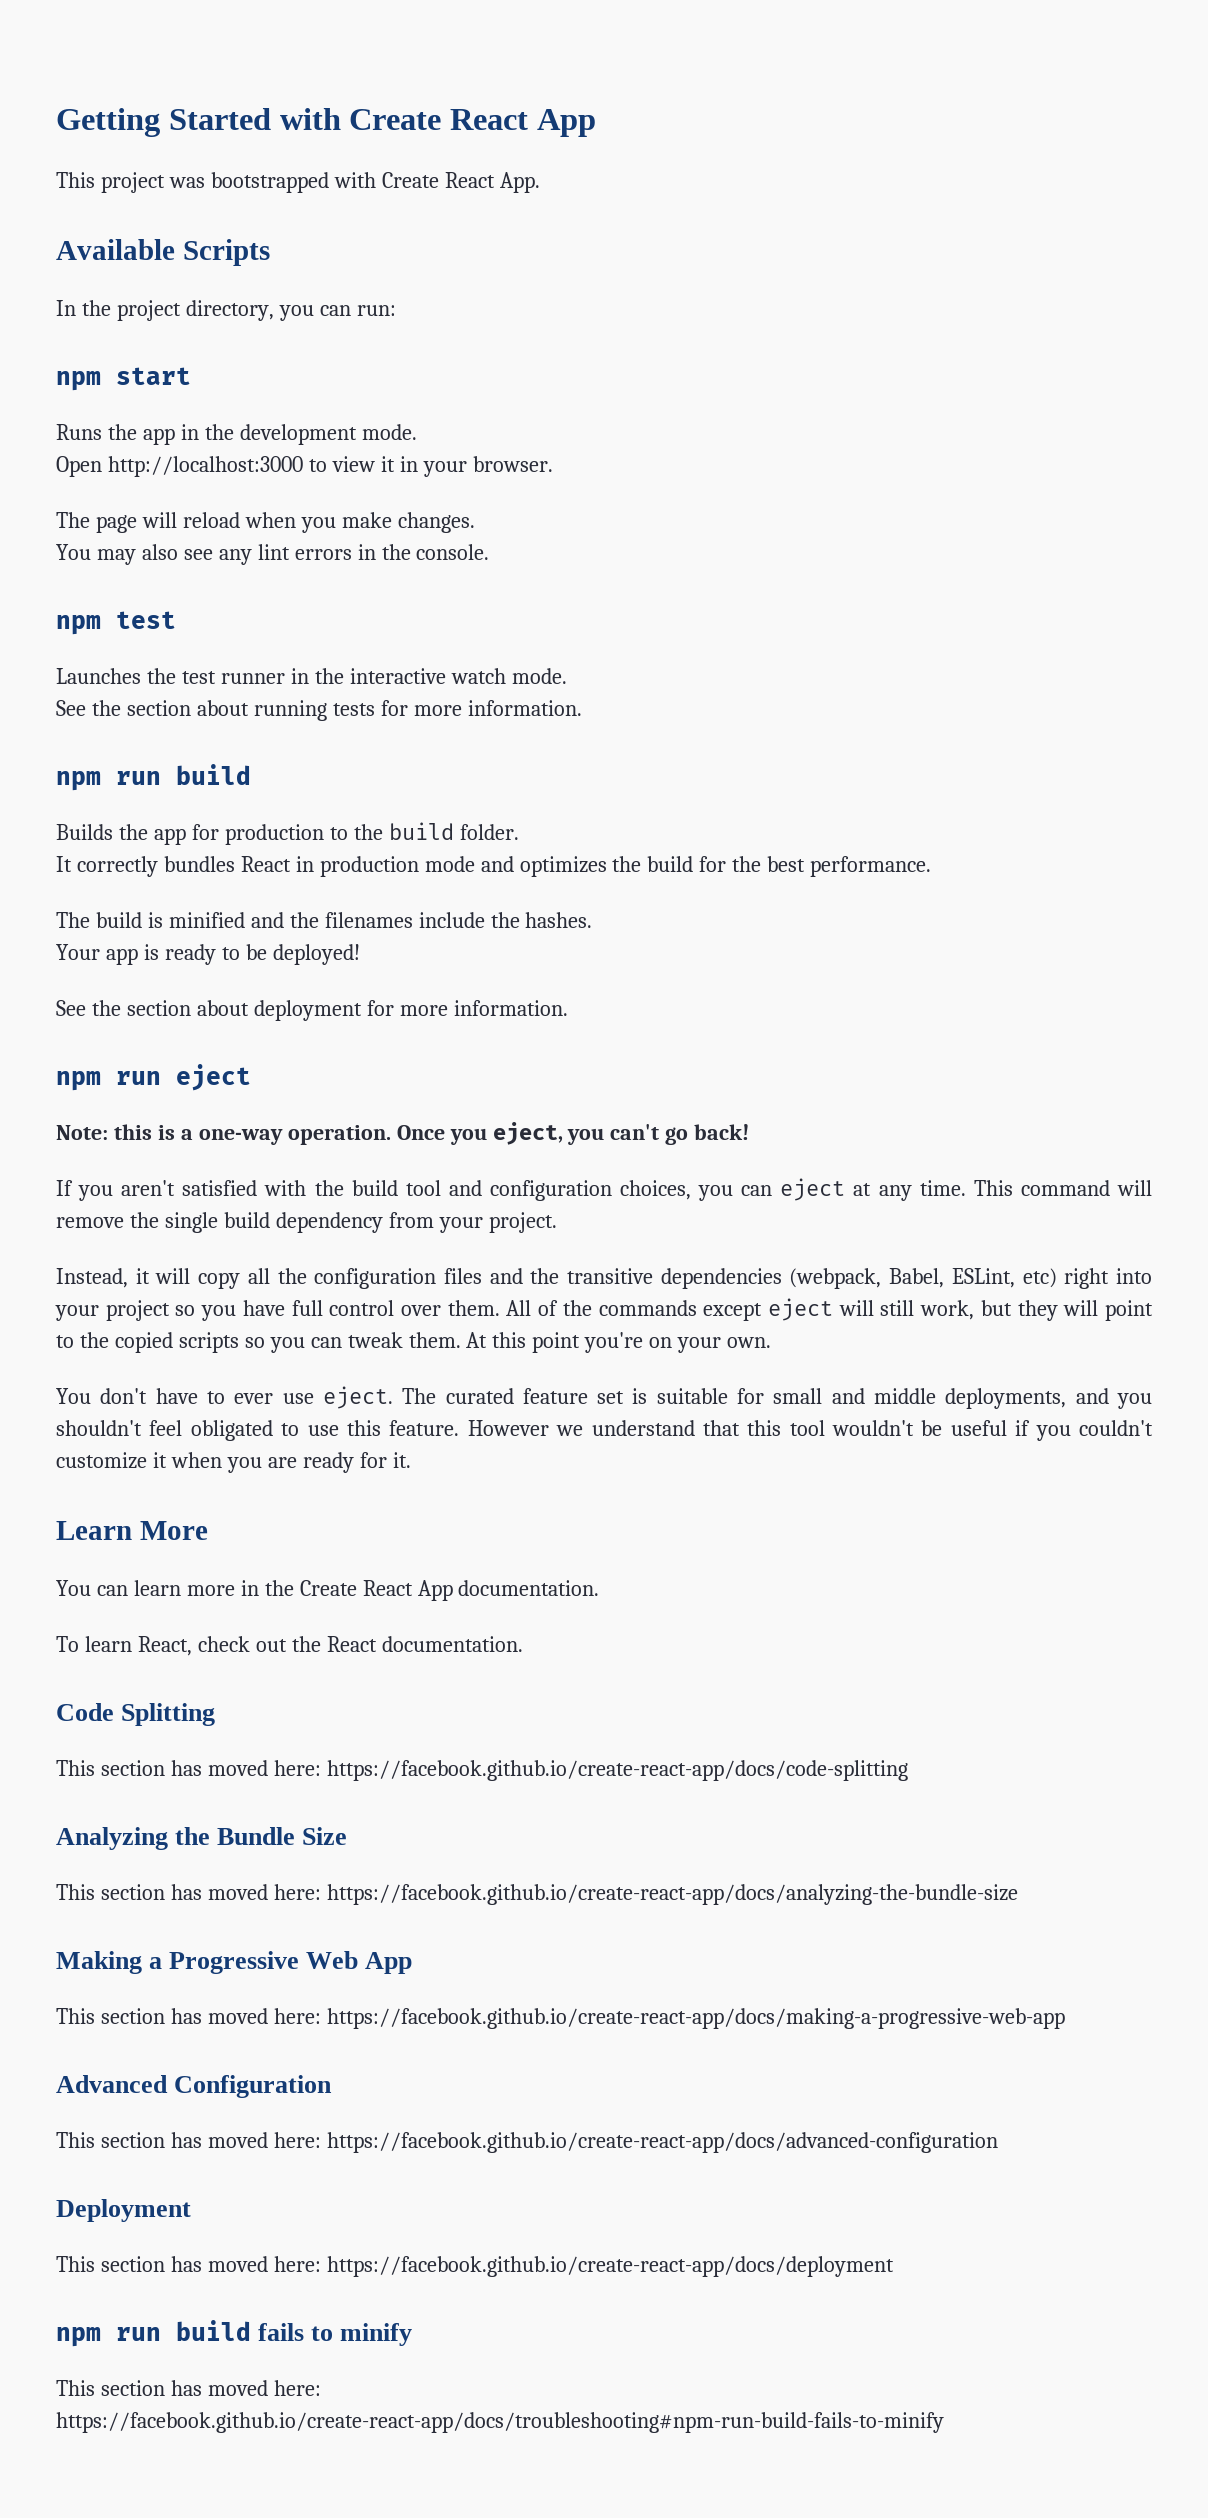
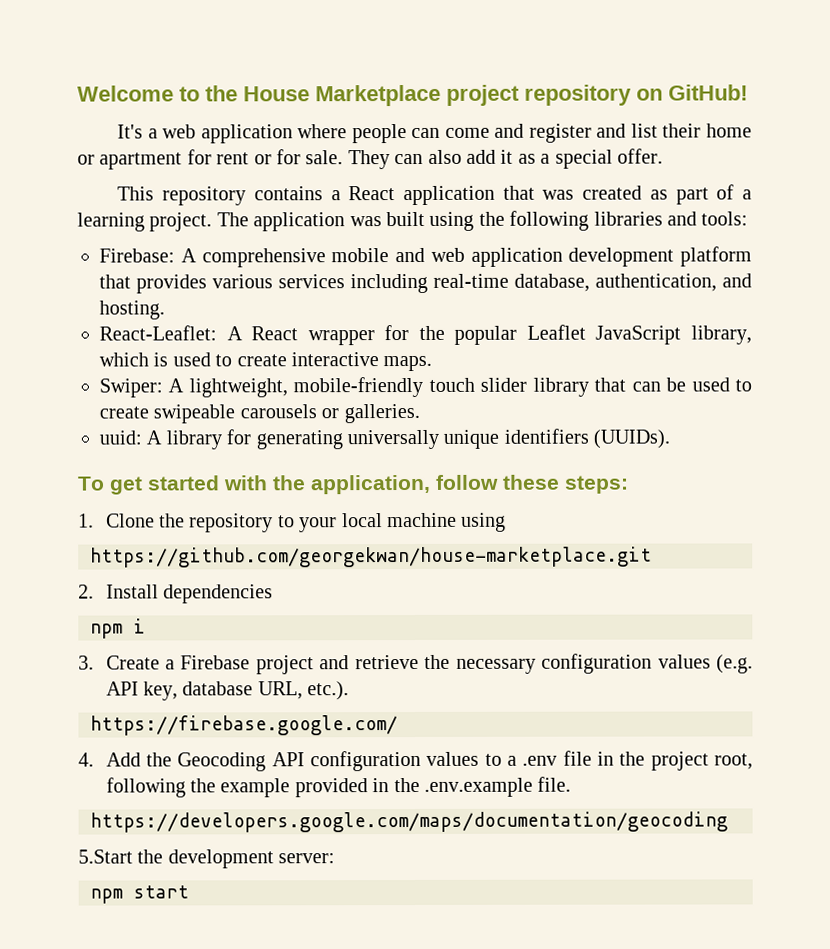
- Getting Started with Create React App
- This project was bootstrapped with Create React App.
- Available Scripts
- In the project directory, you can run:
+ Welcome to the House Marketplace project repository on GitHub!
+ It's a web application where people can come and register and list their home or apartment for rent or for sale. They can also add it as a special offer.
+ This repository contains a React application that was created as part of a learning project. The application was built using the following libraries and tools:
+ Firebase: A comprehensive mobile and web application development platform that provides various services including real-time database, authentication, and hosting.
+ React-Leaflet: A React wrapper for the popular Leaflet JavaScript library, which is used to create interactive maps.
+ Swiper: A lightweight, mobile-friendly touch slider library that can be used to create swipeable carousels or galleries.
+ uuid: A library for generating universally unique identifiers (UUIDs).
+ To get started with the application, follow these steps:
+ 1. Clone the repository to your local machine using
+ https://github.com/georgekwan/house-marketplace.git
+ 2. Install dependencies
+ npm i
+ 3. Create a Firebase project and retrieve the necessary configuration values (e.g. API key, database URL, etc.).
+ https://firebase.google.com/
+ 4. Add the Geocoding API configuration values to a .env file in the project root, following the example provided in the .env.example file.
+ https://developers.google.com/maps/documentation/geocoding
+ 5.Start the development server:
  npm start
- Runs the app in the development mode.
- Open http://localhost:3000 to view it in your browser.
- The page will reload when you make changes.
- You may also see any lint errors in the console.
- npm test
- Launches the test runner in the interactive watch mode.
- See the section about running tests for more information.
- npm run build
- Builds the app for production to the build folder.
- It correctly bundles React in production mode and optimizes the build for the best performance.
- The build is minified and the filenames include the hashes.
- Your app is ready to be deployed!
- See the section about deployment for more information.
- npm run eject
- Note: this is a one-way operation. Once you eject, you can't go back!
- If you aren't satisfied with the build tool and configuration choices, you can eject at any time. This command will remove the single build dependency from your project.
- Instead, it will copy all the configuration files and the transitive dependencies (webpack, Babel, ESLint, etc) right into your project so you have full control over them. All of the commands except eject will still work, but they will point to the copied scripts so you can tweak them. At this point you're on your own.
- You don't have to ever use eject. The curated feature set is suitable for small and middle deployments, and you shouldn't feel obligated to use this feature. However we understand that this tool wouldn't be useful if you couldn't customize it when you are ready for it.
- Learn More
- You can learn more in the Create React App documentation.
- To learn React, check out the React documentation.
- Code Splitting
- This section has moved here: https://facebook.github.io/create-react-app/docs/code-splitting
- Analyzing the Bundle Size
- This section has moved here: https://facebook.github.io/create-react-app/docs/analyzing-the-bundle-size
- Making a Progressive Web App
- This section has moved here: https://facebook.github.io/create-react-app/docs/making-a-progressive-web-app
- Advanced Configuration
- This section has moved here: https://facebook.github.io/create-react-app/docs/advanced-configuration
- Deployment
- This section has moved here: https://facebook.github.io/create-react-app/docs/deployment
- npm run build fails to minify
- This section has moved here: https://facebook.github.io/create-react-app/docs/troubleshooting#npm-run-build-fails-to-minify

